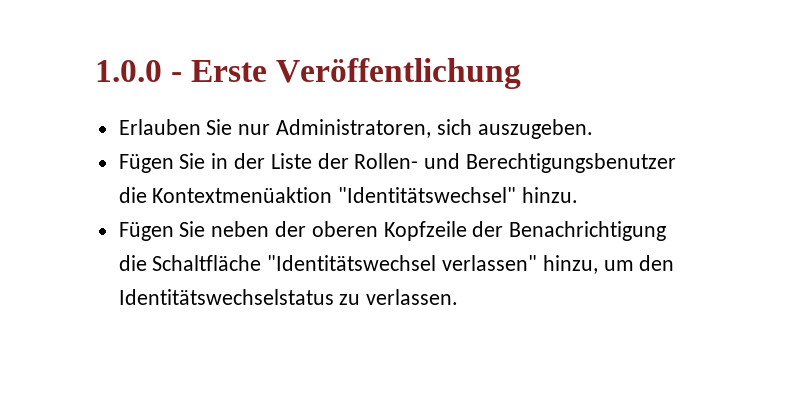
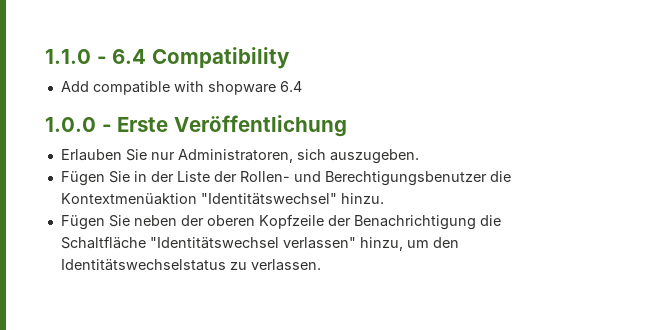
+ 1.1.0 - 6.4 Compatibility
+ Add compatible with shopware 6.4

